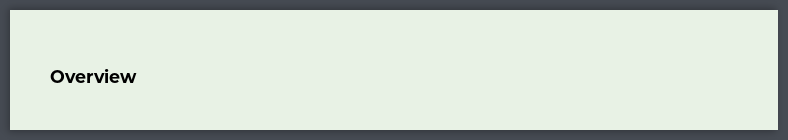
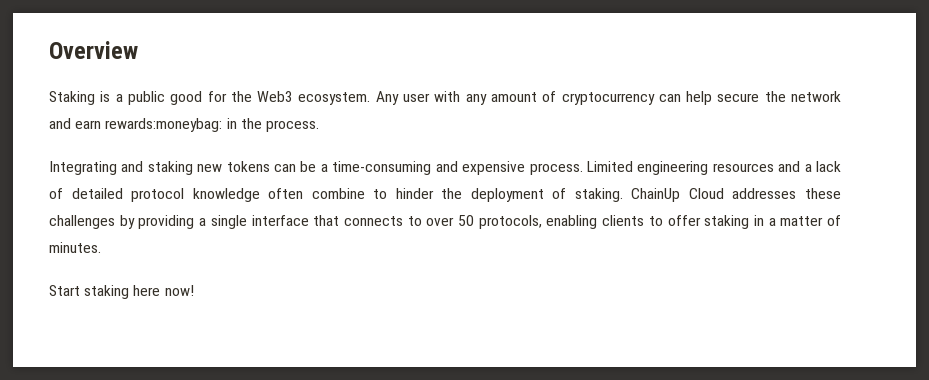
+ Staking is a public good for the Web3 ecosystem. Any user with any amount of cryptocurrency can help secure the network and earn rewards:moneybag: in the process.
+ Integrating and staking new tokens can be a time-consuming and expensive process. Limited engineering resources and a lack of detailed protocol knowledge often combine to hinder the deployment of staking. ChainUp Cloud addresses these challenges by providing a single interface that connects to over 50 protocols, enabling clients to offer staking in a matter of minutes.
+ Start staking here now!

